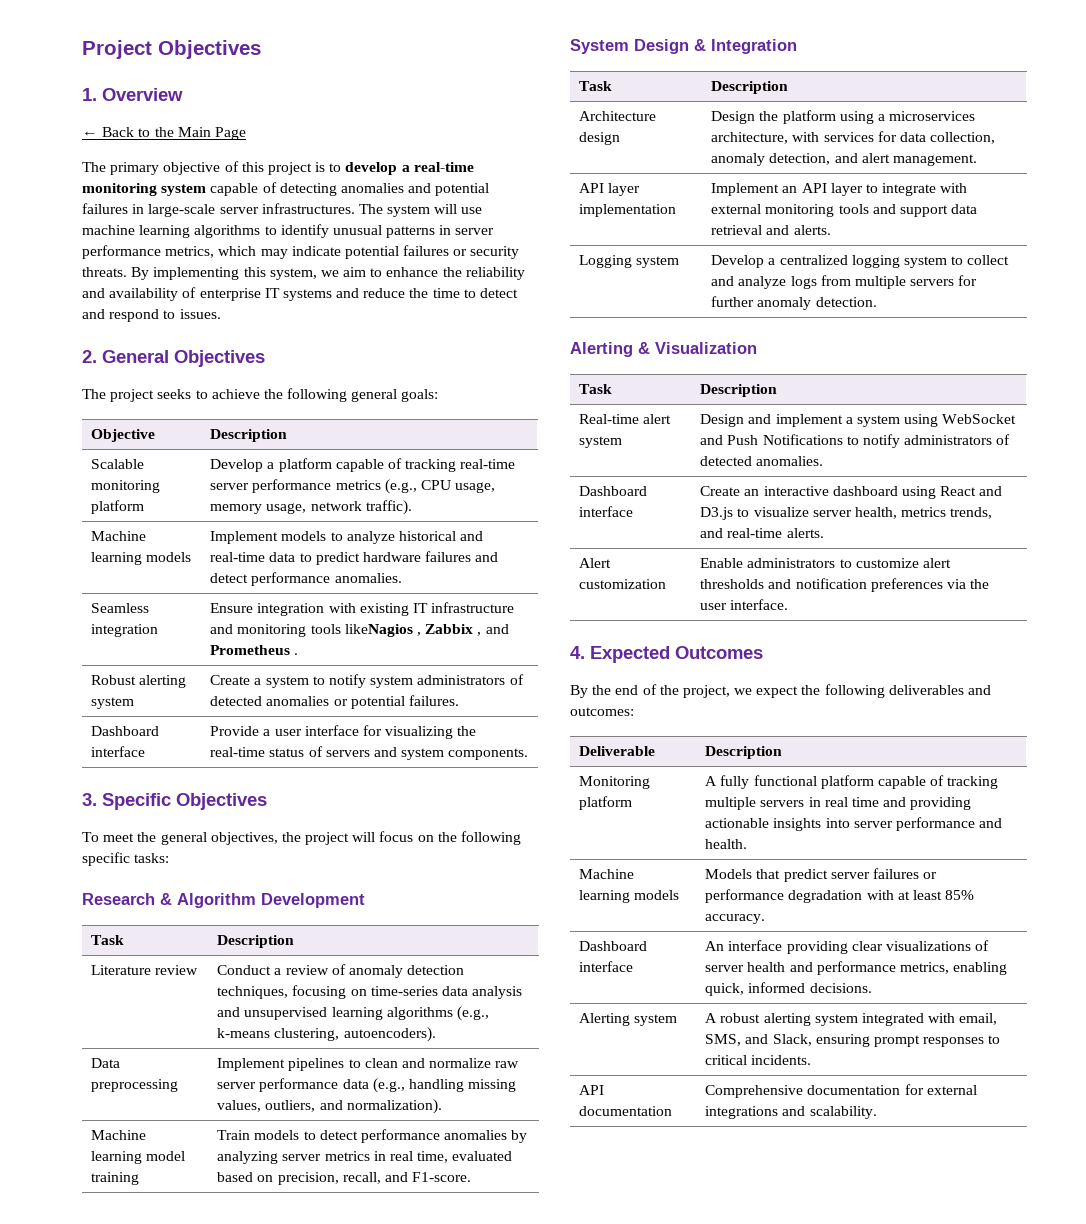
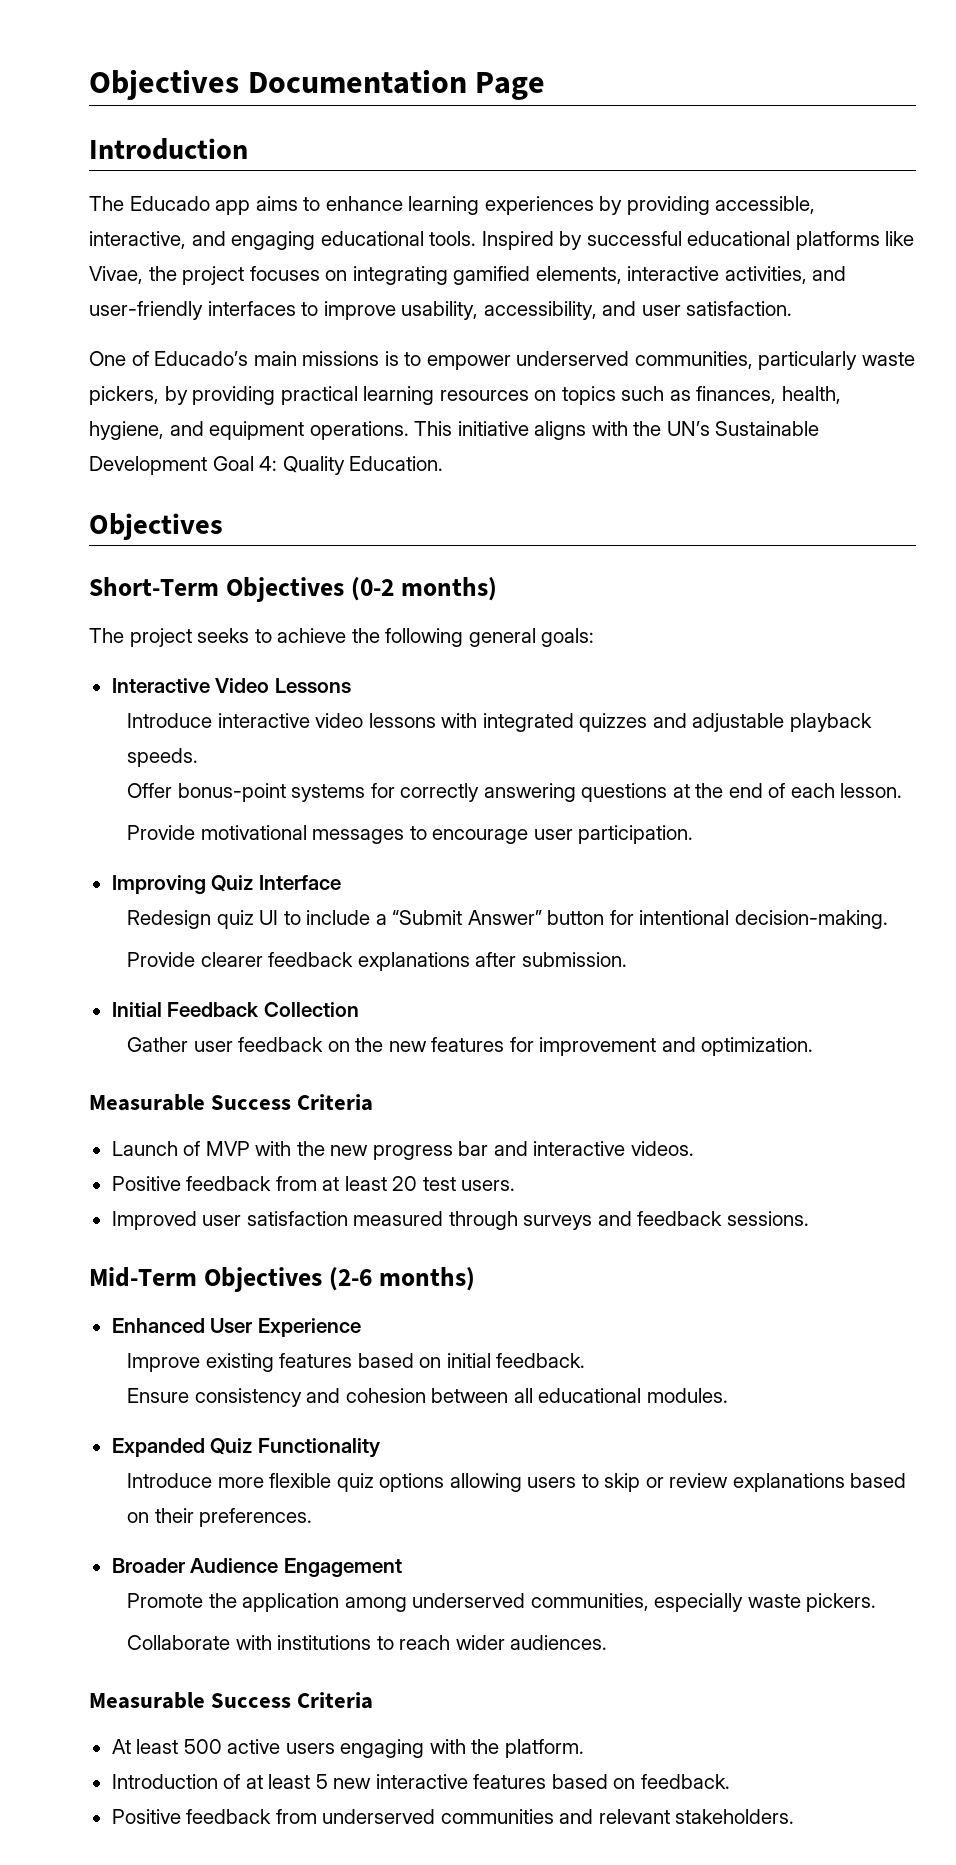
- Project Objectives
- 1. Overview
- ← Back to the Main Page
- The primary objective of this project is to develop a real-time monitoring system capable of detecting anomalies and potential failures in large-scale server infrastructures. The system will use machine learning algorithms to identify unusual patterns in server performance metrics, which may indicate potential failures or security threats. By implementing this system, we aim to enhance the reliability and availability of enterprise IT systems and reduce the time to detect and respond to issues.
- 2. General Objectives
+ Objectives Documentation Page
+ Introduction
+ The Educado app aims to enhance learning experiences by providing accessible, interactive, and engaging educational tools. Inspired by successful educational platforms like Vivae, the project focuses on integrating gamified elements, interactive activities, and user-friendly interfaces to improve usability, accessibility, and user satisfaction.
+ One of Educado’s main missions is to empower underserved communities, particularly waste pickers, by providing practical learning resources on topics such as finances, health, hygiene, and equipment operations. This initiative aligns with the UN’s Sustainable Development Goal 4: Quality Education.
+ Objectives
+ Short-Term Objectives (0-2 months)
- Objective | Description
- Scalable monitoring platform | Develop a platform capable of tracking real-time server performance metrics (e.g., CPU usage, memory usage, network traffic).
- Machine learning models | Implement models to analyze historical and real-time data to predict hardware failures and detect performance anomalies.
- Seamless integration | Ensure integration with existing IT infrastructure and monitoring tools likeNagios , Zabbix , and Prometheus .
- Robust alerting system | Create a system to notify system administrators of detected anomalies or potential failures.
- Dashboard interface | Provide a user interface for visualizing the real-time status of servers and system components.
- 3. Specific Objectives
- To meet the general objectives, the project will focus on the following specific tasks:
- Research & Algorithm Development
- Task | Description
- Literature review | Conduct a review of anomaly detection techniques, focusing on time-series data analysis and unsupervised learning algorithms (e.g., k-means clustering, autoencoders).
- Data preprocessing | Implement pipelines to clean and normalize raw server performance data (e.g., handling missing values, outliers, and normalization).
- Machine learning model training | Train models to detect performance anomalies by analyzing server metrics in real time, evaluated based on precision, recall, and F1-score.
- System Design & Integration
- Task | Description
- Architecture design | Design the platform using a microservices architecture, with services for data collection, anomaly detection, and alert management.
- API layer implementation | Implement an API layer to integrate with external monitoring tools and support data retrieval and alerts.
- Logging system | Develop a centralized logging system to collect and analyze logs from multiple servers for further anomaly detection.
- Alerting & Visualization
- Task | Description
- Real-time alert system | Design and implement a system using WebSocket and Push Notifications to notify administrators of detected anomalies.
- Dashboard interface | Create an interactive dashboard using React and D3.js to visualize server health, metrics trends, and real-time alerts.
- Alert customization | Enable administrators to customize alert thresholds and notification preferences via the user interface.
- 4. Expected Outcomes
- By the end of the project, we expect the following deliverables and outcomes:
- Deliverable | Description
- Monitoring platform | A fully functional platform capable of tracking multiple servers in real time and providing actionable insights into server performance and health.
- Machine learning models | Models that predict server failures or performance degradation with at least 85% accuracy.
- Dashboard interface | An interface providing clear visualizations of server health and performance metrics, enabling quick, informed decisions.
- Alerting system | A robust alerting system integrated with email, SMS, and Slack, ensuring prompt responses to critical incidents.
- API documentation | Comprehensive documentation for external integrations and scalability.
+ Interactive Video Lessons
+ Introduce interactive video lessons with integrated quizzes and adjustable playback speeds.
+ Offer bonus-point systems for correctly answering questions at the end of each lesson.
+ Provide motivational messages to encourage user participation.
+ Improving Quiz Interface
+ Redesign quiz UI to include a “Submit Answer” button for intentional decision-making.
+ Provide clearer feedback explanations after submission.
+ Initial Feedback Collection
+ Gather user feedback on the new features for improvement and optimization.
+ Measurable Success Criteria
+ Launch of MVP with the new progress bar and interactive videos.
+ Positive feedback from at least 20 test users.
+ Improved user satisfaction measured through surveys and feedback sessions.
+ Mid-Term Objectives (2-6 months)
+ Enhanced User Experience
+ Improve existing features based on initial feedback.
+ Ensure consistency and cohesion between all educational modules.
+ Expanded Quiz Functionality
+ Introduce more flexible quiz options allowing users to skip or review explanations based on their preferences.
+ Broader Audience Engagement
+ Promote the application among underserved communities, especially waste pickers.
+ Collaborate with institutions to reach wider audiences.
+ Measurable Success Criteria
+ At least 500 active users engaging with the platform.
+ Introduction of at least 5 new interactive features based on feedback.
+ Positive feedback from underserved communities and relevant stakeholders.

